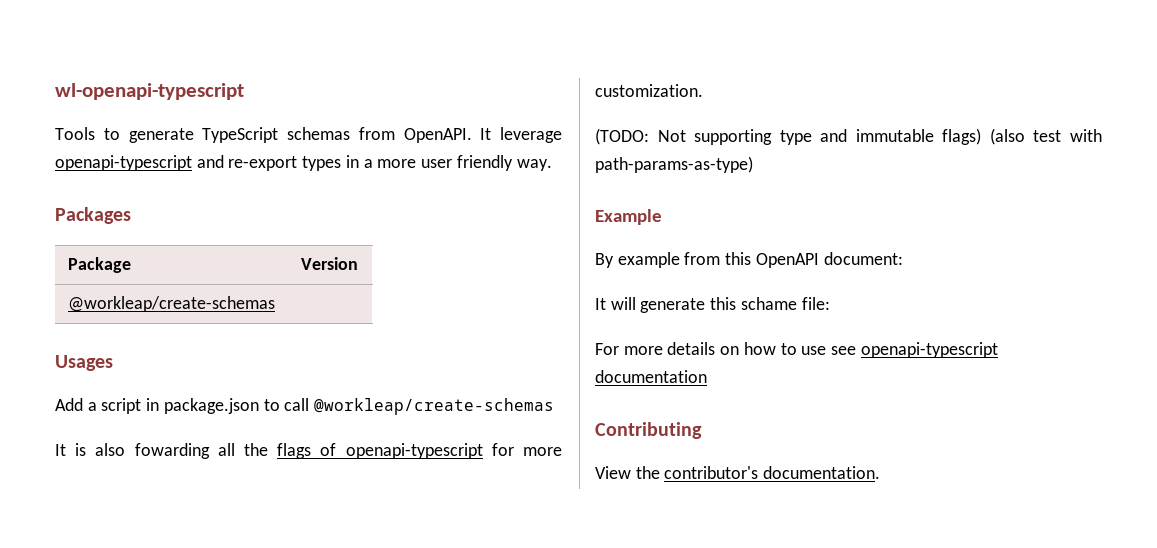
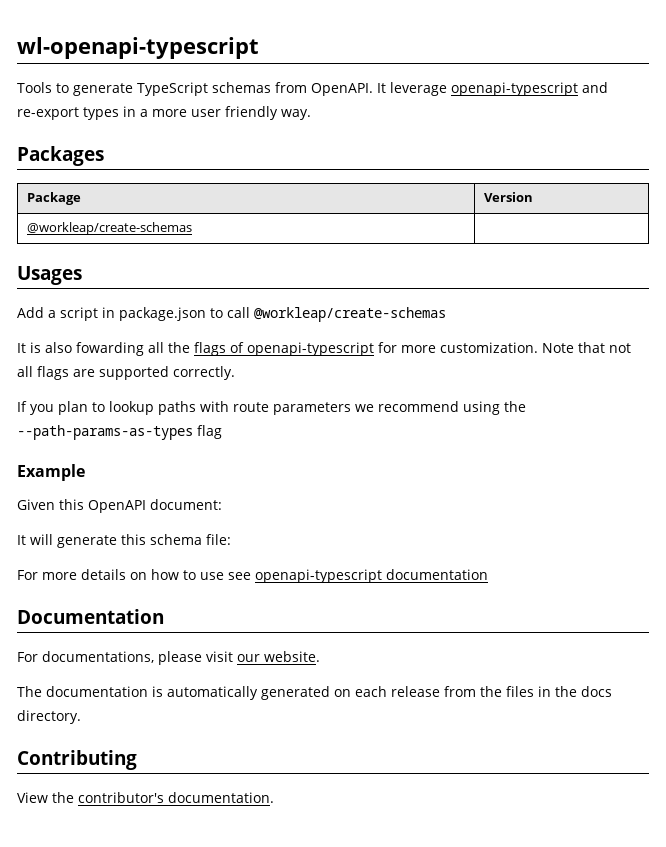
- It is also fowarding all the flags of openapi-typescript for more customization.
- (TODO: Not supporting type and immutable flags) (also test with path-params-as-type)
+ It is also fowarding all the flags of openapi-typescript for more customization. Note that not all flags are supported correctly.
+ If you plan to lookup paths with route parameters we recommend using the --path-params-as-types flag
  Example
- By example from this OpenAPI document:
+ Given this OpenAPI document:
- It will generate this schame file:
+ It will generate this schema file:
+ Documentation
+ For documentations, please visit our website.
+ The documentation is automatically generated on each release from the files in the docs directory.

